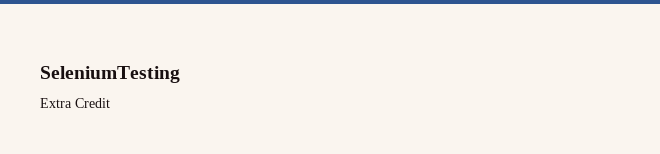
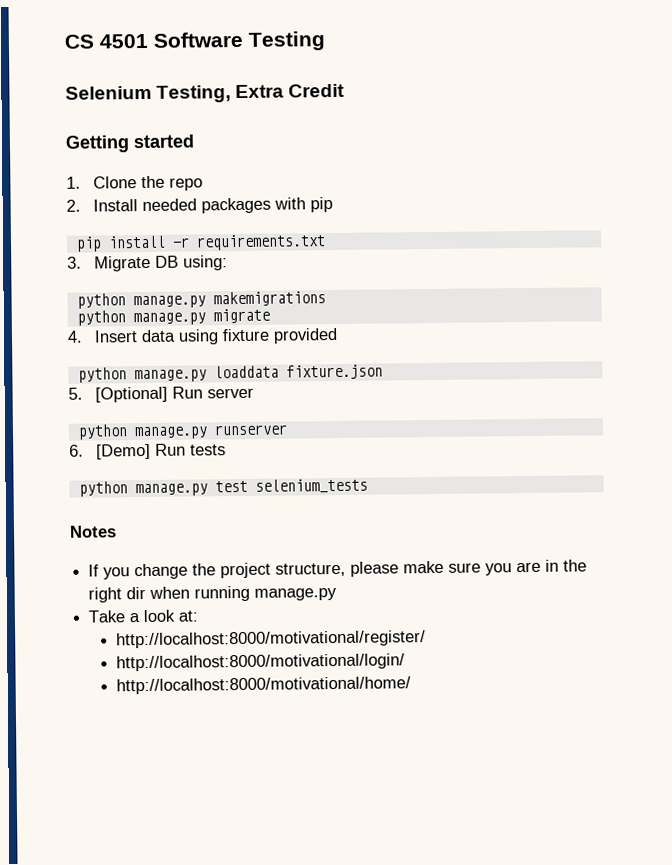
- SeleniumTesting
- Extra Credit
+ CS 4501 Software Testing
+ Selenium Testing, Extra Credit
+ Getting started
+ 1. Clone the repo
+ 2. Install needed packages with pip
+ pip install -r requirements.txt
+ 3. Migrate DB using:
+ python manage.py makemigrations
+ python manage.py migrate
+ 4. Insert data using fixture provided
+ python manage.py loaddata fixture.json
+ 5. [Optional] Run server
+ python manage.py runserver
+ 6. [Demo] Run tests
+ python manage.py test selenium_tests
+ Notes
+ If you change the project structure, please make sure you are in the right dir when running manage.py
+ Take a look at:
+ http://localhost:8000/motivational/register/
+ http://localhost:8000/motivational/login/
+ http://localhost:8000/motivational/home/

